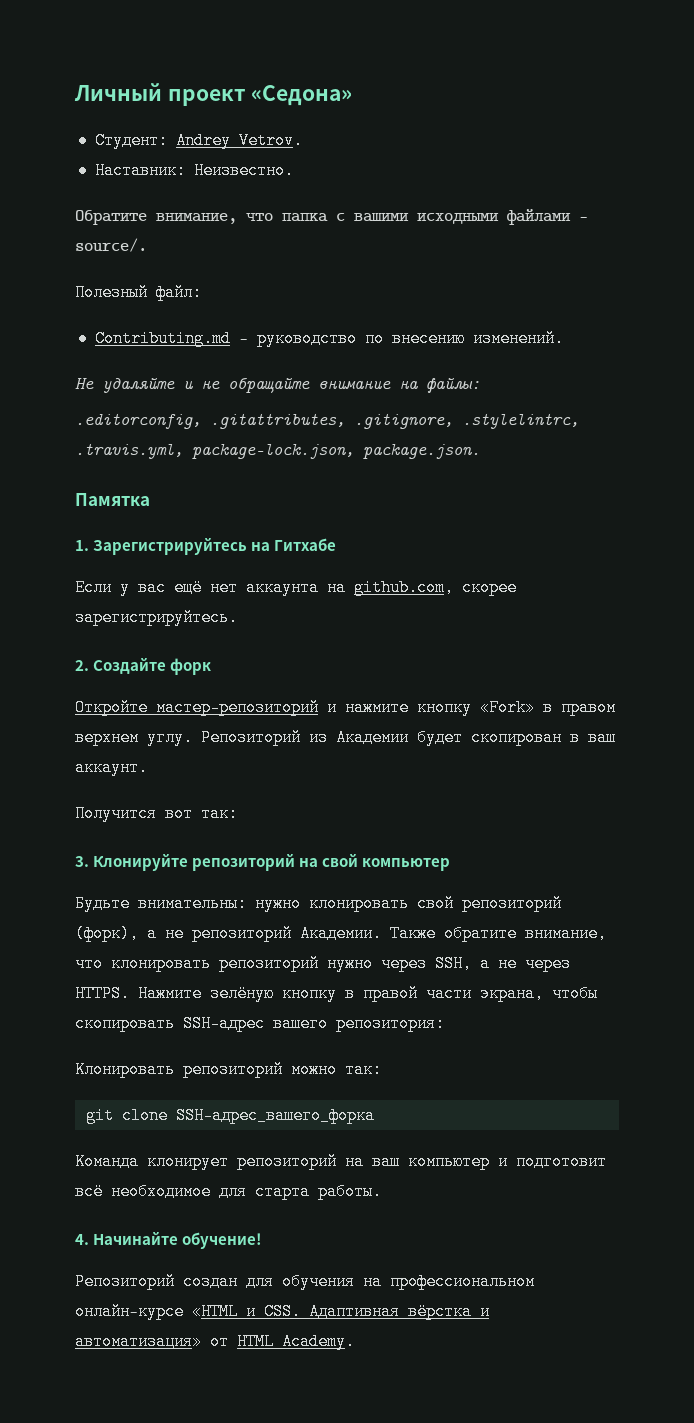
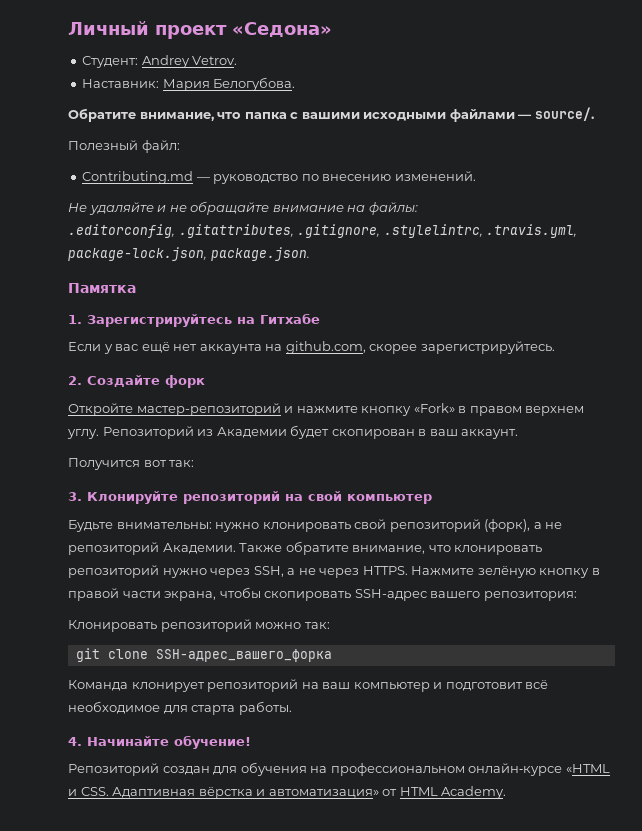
- Наставник: Неизвестно.
+ Наставник: Мария Белогубова.

